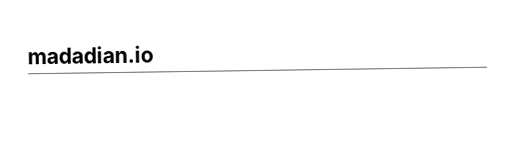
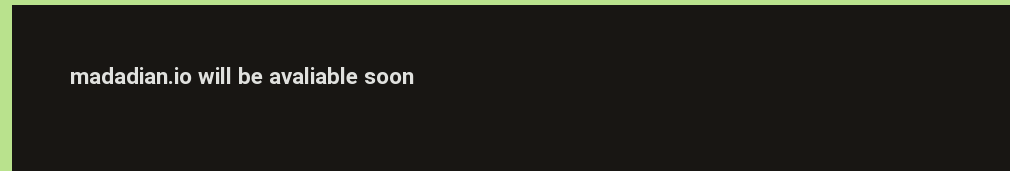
- madadian.io
+ madadian.io will be avaliable soon

